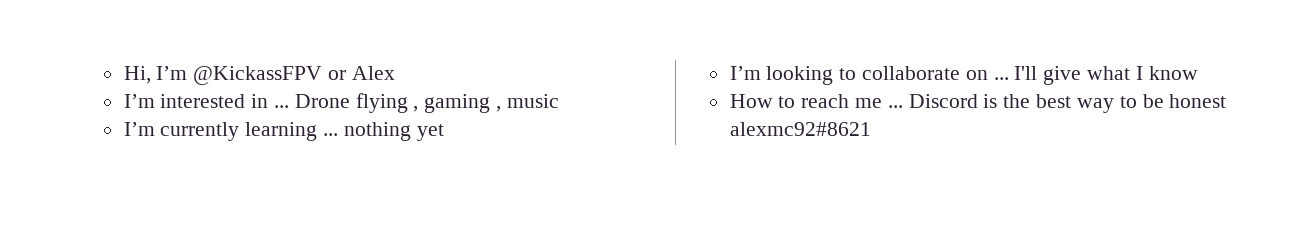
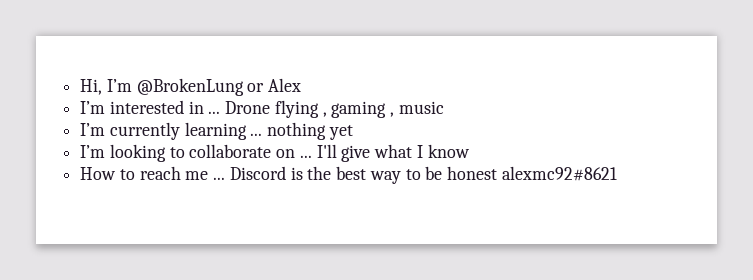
- Hi, I’m @KickassFPV or Alex
+ Hi, I’m @BrokenLung or Alex

